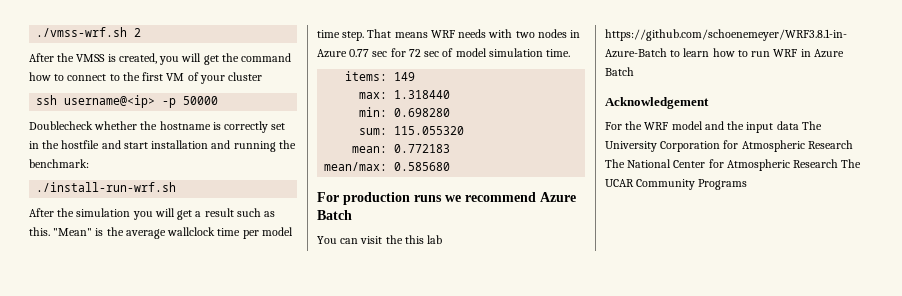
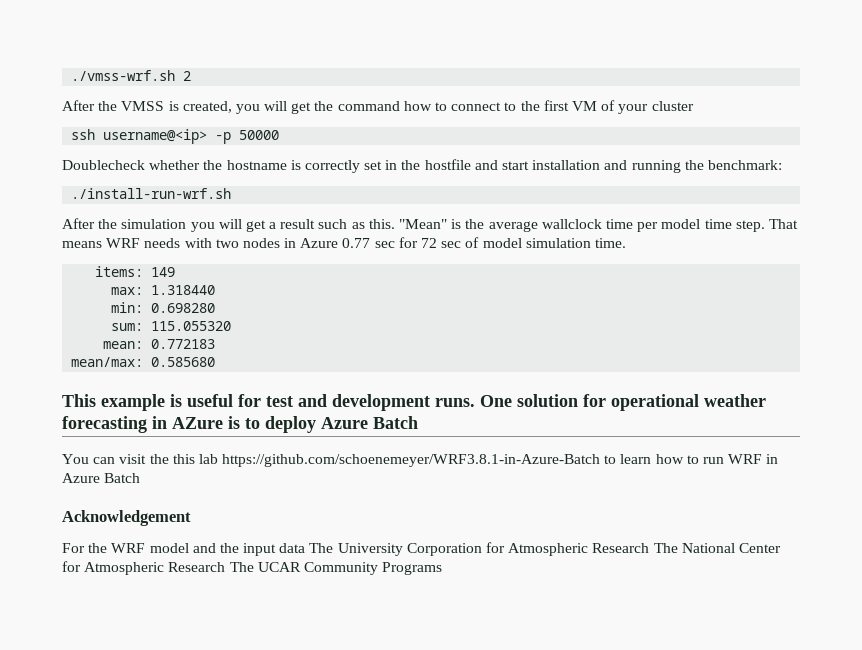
- For production runs we recommend Azure Batch
+ This example is useful for test and development runs. One solution for operational weather forecasting in AZure is to deploy Azure Batch

